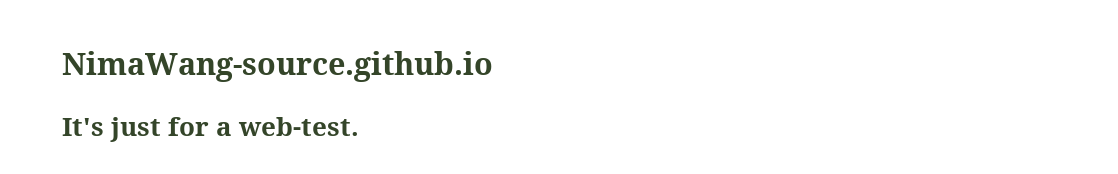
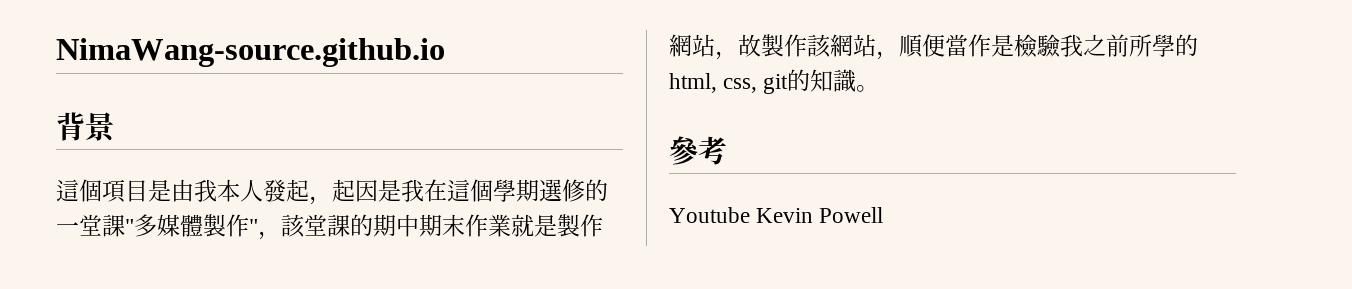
- It's just for a web-test.
+ 背景
+ 這個項目是由我本人發起，起因是我在這個學期選修的一堂課"多媒體製作"，該堂課的期中期末作業就是製作網站，故製作該網站，順便當作是檢驗我之前所學的html, css, git的知識。
+ 參考
+ Youtube Kevin Powell

